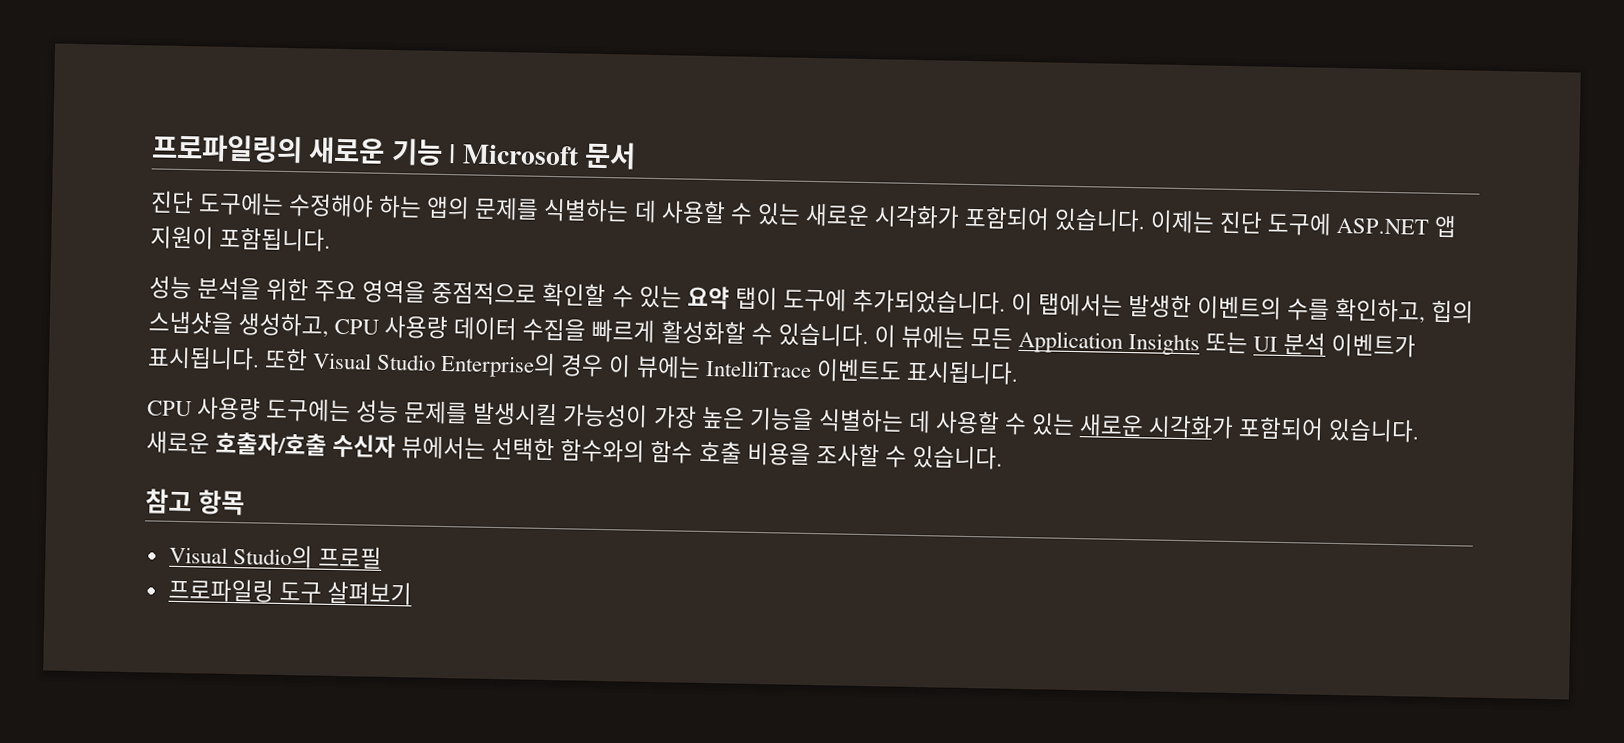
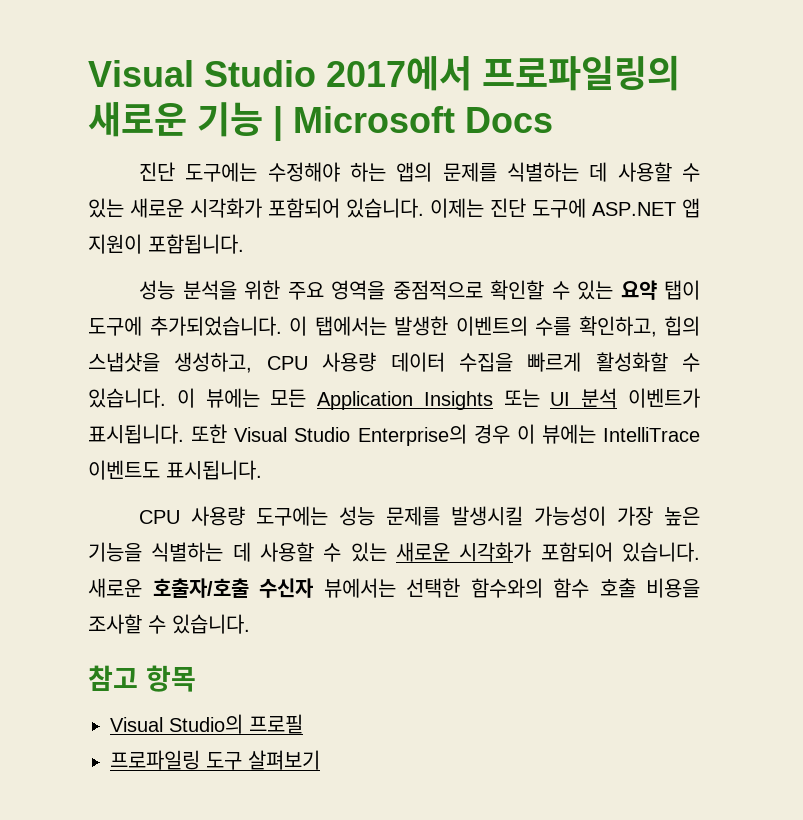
- 프로파일링의 새로운 기능 | Microsoft 문서
+ Visual Studio 2017에서 프로파일링의 새로운 기능 | Microsoft Docs

